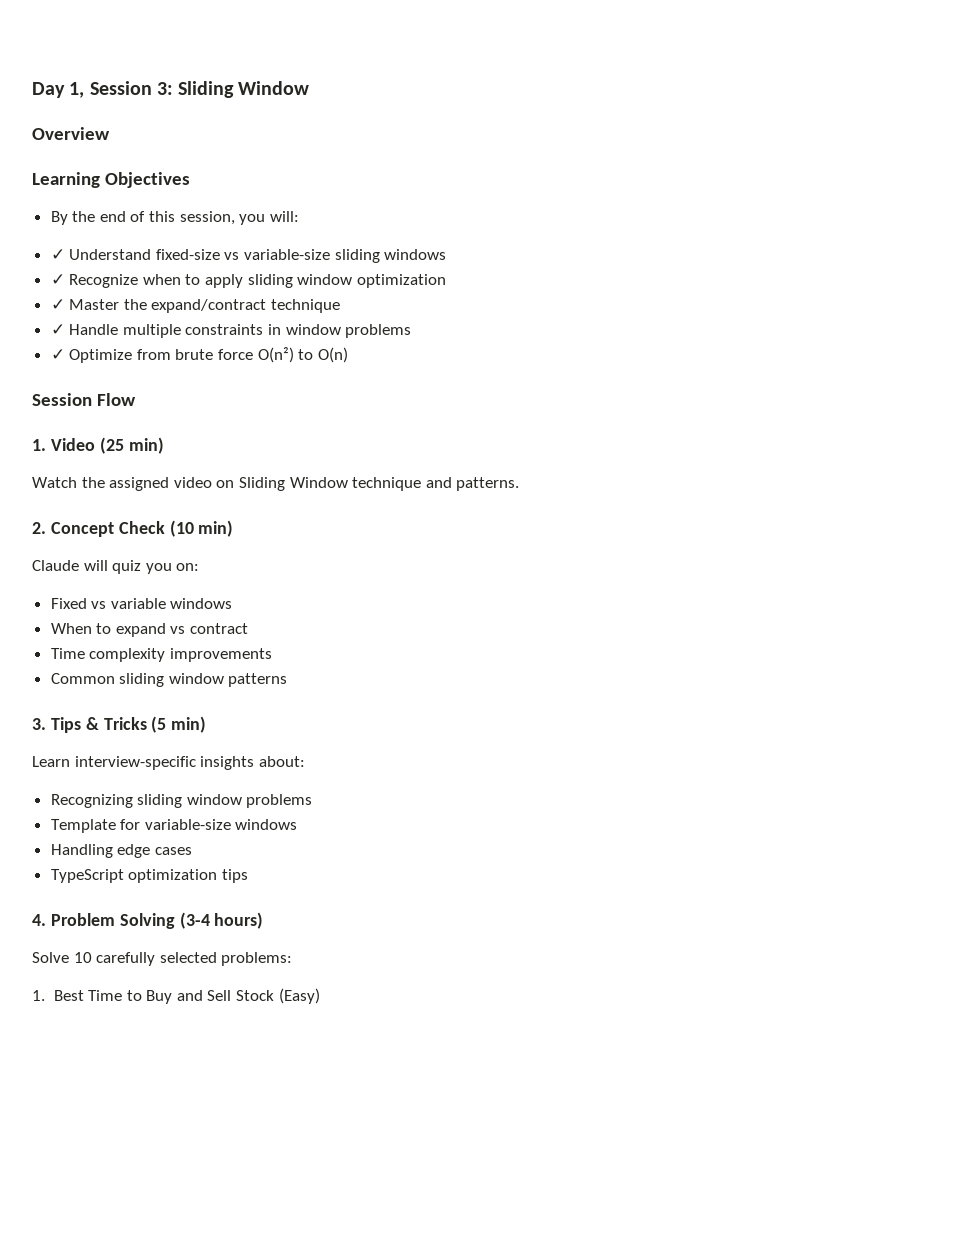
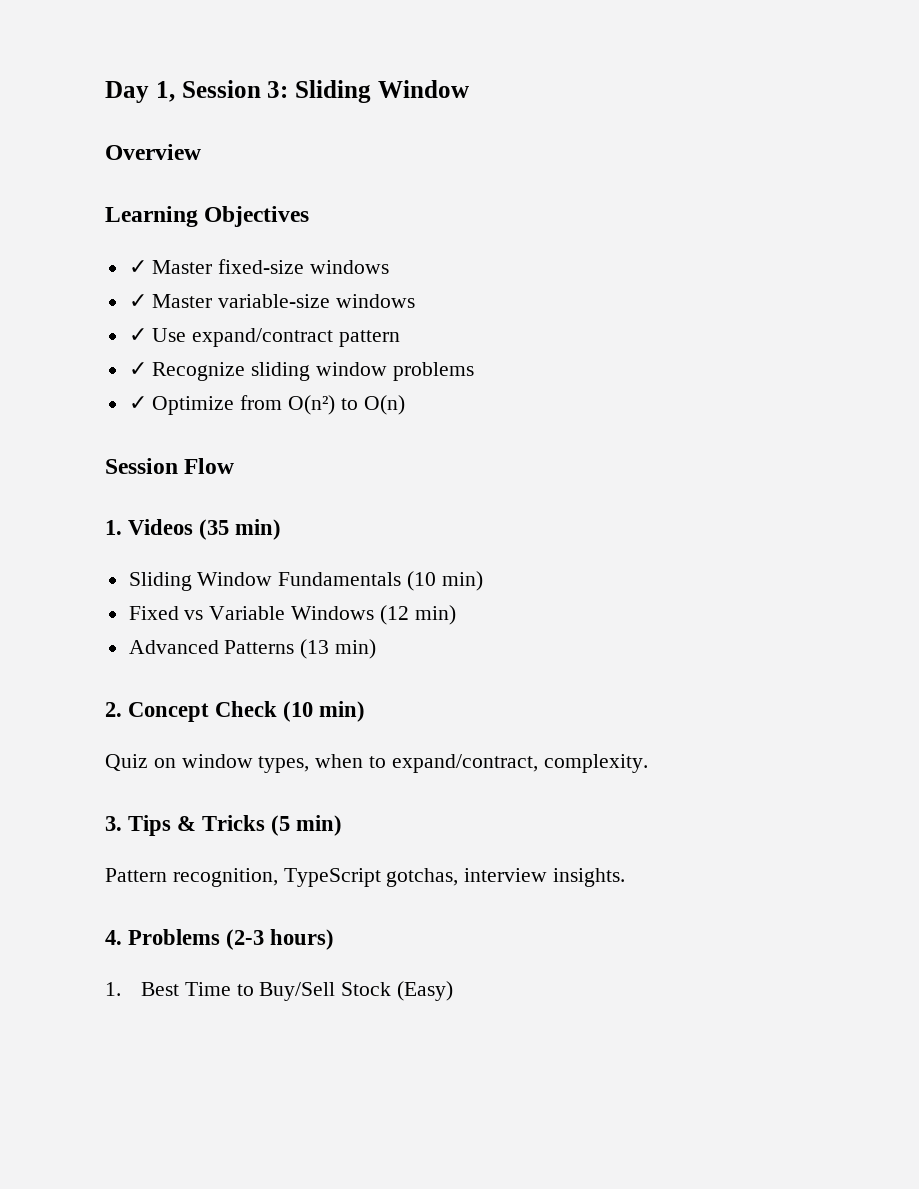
- By the end of this session, you will:
- ✓ Understand fixed-size vs variable-size sliding windows
- ✓ Recognize when to apply sliding window optimization
- ✓ Master the expand/contract technique
- ✓ Handle multiple constraints in window problems
+ ✓ Master fixed-size windows
+ ✓ Master variable-size windows
+ ✓ Use expand/contract pattern
+ ✓ Recognize sliding window problems
- ✓ Optimize from brute force O(n²) to O(n)
+ ✓ Optimize from O(n²) to O(n)
- 1. Video (25 min)
- Watch the assigned video on Sliding Window technique and patterns.
+ 1. Videos (35 min)
+ Sliding Window Fundamentals (10 min)
+ Fixed vs Variable Windows (12 min)
+ Advanced Patterns (13 min)
- Claude will quiz you on:
- Fixed vs variable windows
- When to expand vs contract
- Time complexity improvements
- Common sliding window patterns
+ Quiz on window types, when to expand/contract, complexity.
- Learn interview-specific insights about:
- Recognizing sliding window problems
- Template for variable-size windows
- Handling edge cases
- TypeScript optimization tips
- 4. Problem Solving (3-4 hours)
- Solve 10 carefully selected problems:
+ Pattern recognition, TypeScript gotchas, interview insights.
+ 4. Problems (2-3 hours)
- 1. Best Time to Buy and Sell Stock (Easy)
+ 1. Best Time to Buy/Sell Stock (Easy)

